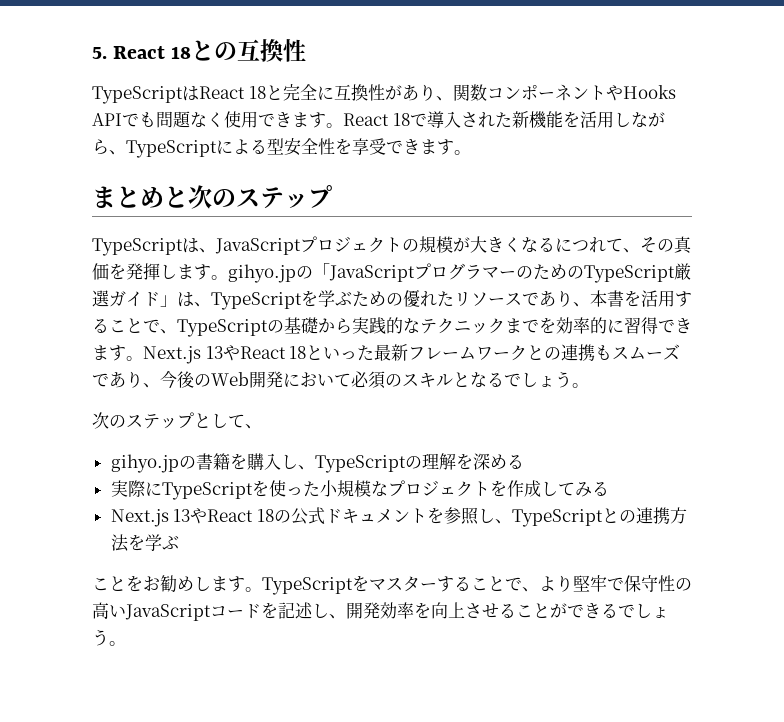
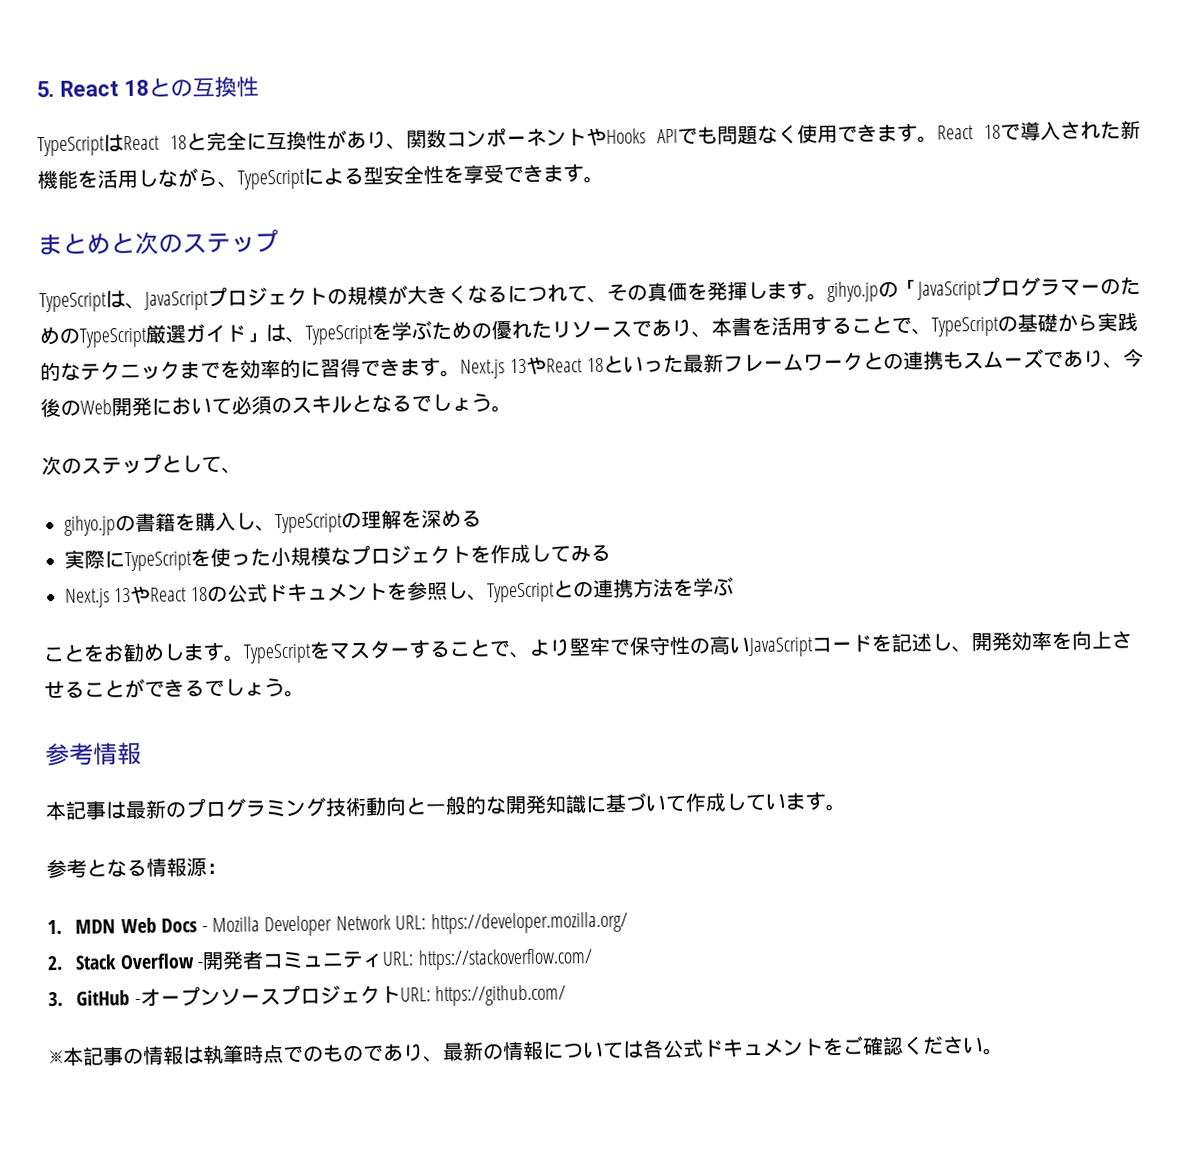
+ 参考情報
+ 本記事は最新のプログラミング技術動向と一般的な開発知識に基づいて作成しています。
+ 参考となる情報源：
+ 1. MDN Web Docs - Mozilla Developer Network URL: https://developer.mozilla.org/
+ 2. Stack Overflow -開発者コミュニティURL: https://stackoverflow.com/
+ 3. GitHub -オープンソースプロジェクトURL: https://github.com/
+ ※本記事の情報は執筆時点でのものであり、最新の情報については各公式ドキュメントをご確認ください。

